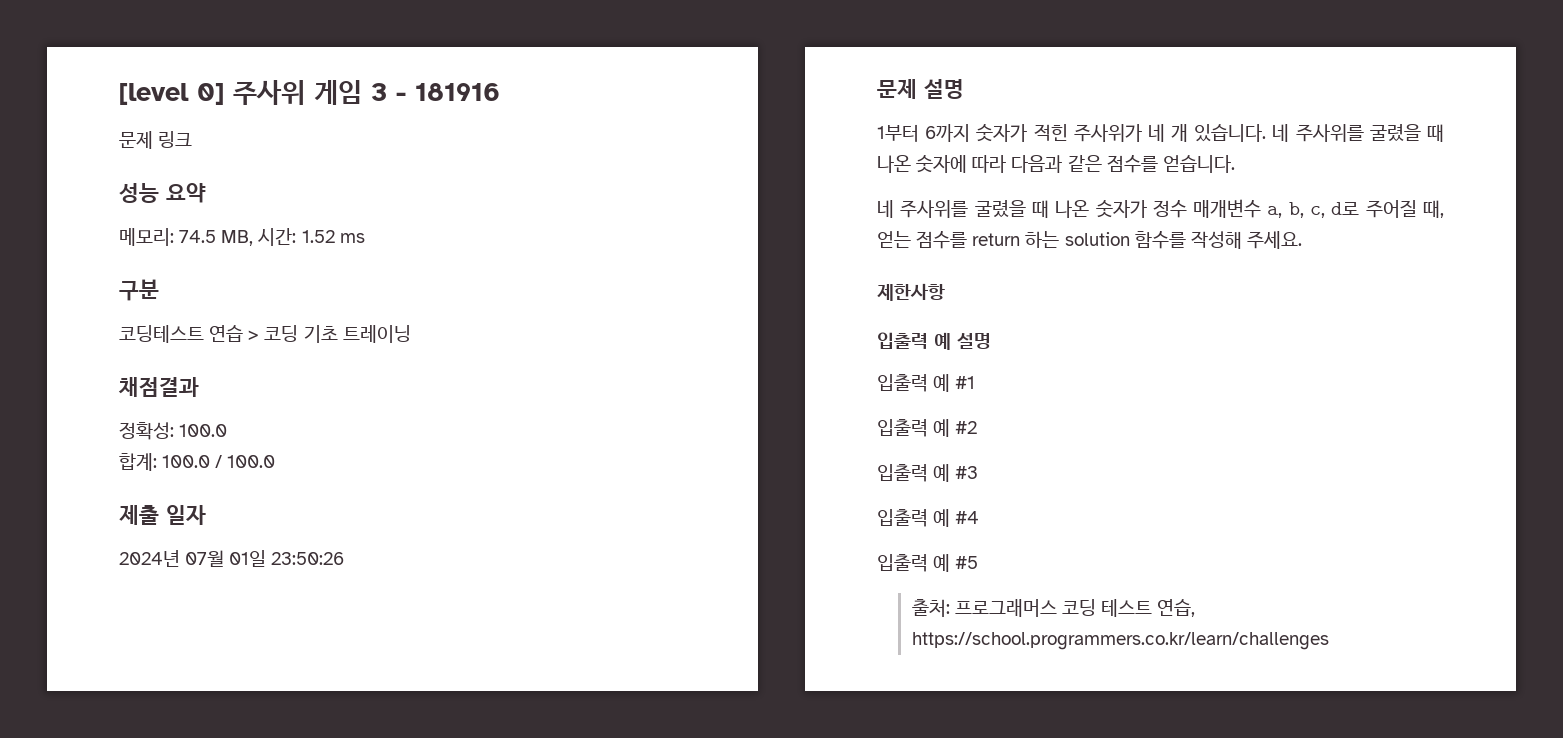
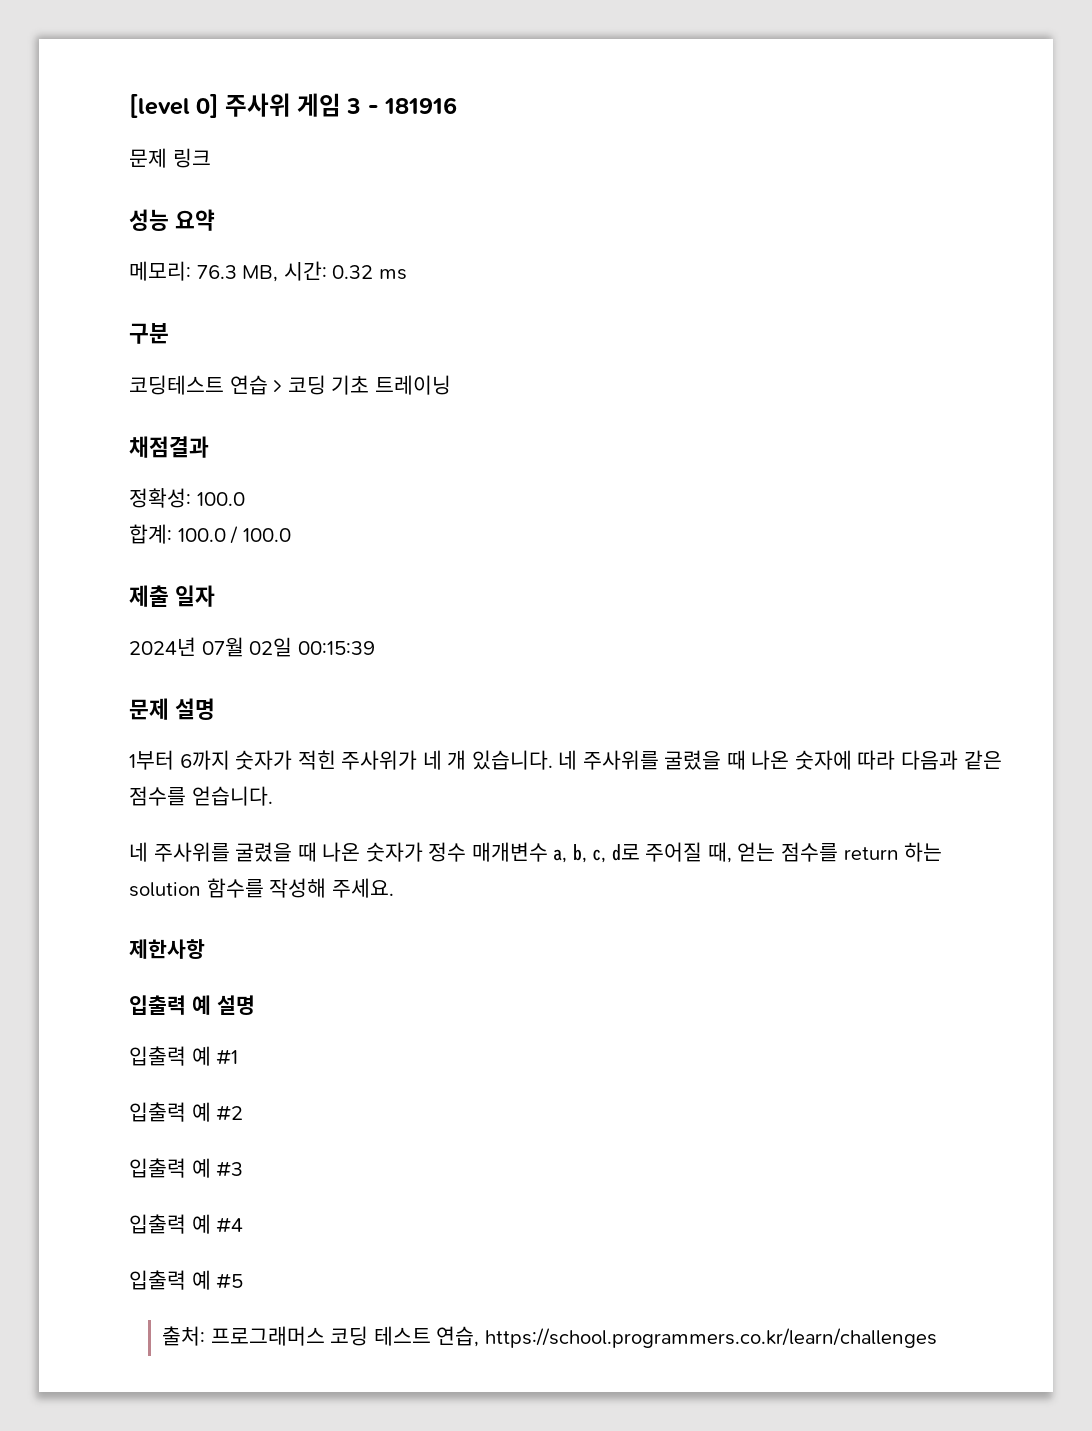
- 메모리: 74.5 MB, 시간: 1.52 ms
+ 메모리: 76.3 MB, 시간: 0.32 ms
- 2024년 07월 01일 23:50:26
+ 2024년 07월 02일 00:15:39

